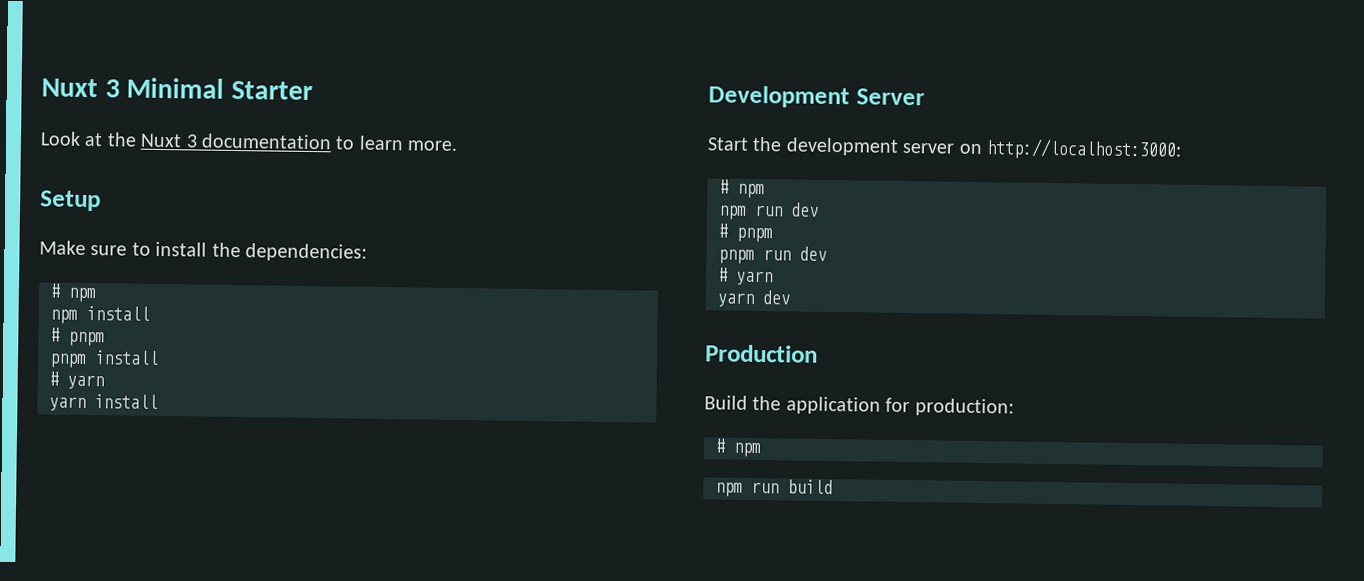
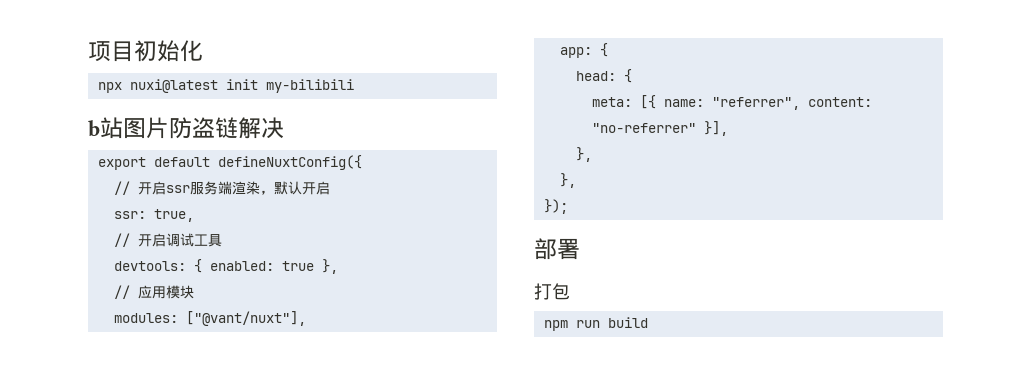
- Nuxt 3 Minimal Starter
- Look at the Nuxt 3 documentation to learn more.
- Setup
- Make sure to install the dependencies:
- # npm
- npm install
- # pnpm
- pnpm install
- # yarn
- yarn install
- Development Server
- Start the development server on http://localhost:3000:
- # npm
- npm run dev
- # pnpm
- pnpm run dev
- # yarn
- yarn dev
- Production
- Build the application for production:
- # npm
+ 项目初始化
+ npx nuxi@latest init my-bilibili
+ b站图片防盗链解决
+ export default defineNuxtConfig({
+ // 开启ssr服务端渲染，默认开启
+ ssr: true,
+ // 开启调试工具
+ devtools: { enabled: true },
+ // 应用模块
+ modules: ["@vant/nuxt"],
+ app: {
+ head: {
+ meta: [{ name: "referrer", content: "no-referrer" }],
+ },
+ },
+ });
+ 部署
+ 打包

